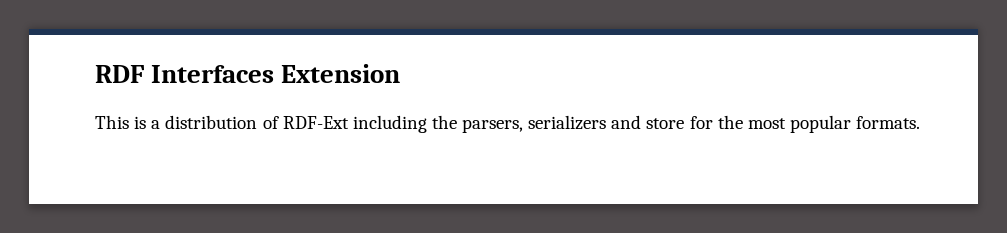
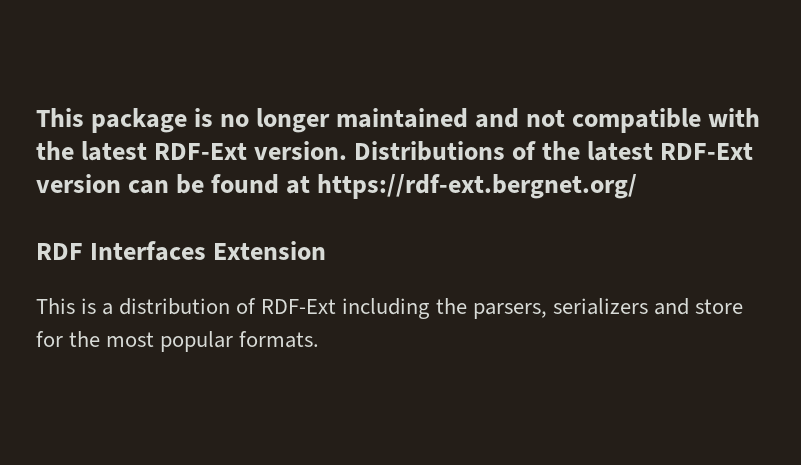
+ This package is no longer maintained and not compatible with the latest RDF-Ext version. Distributions of the latest RDF-Ext version can be found at https://rdf-ext.bergnet.org/

